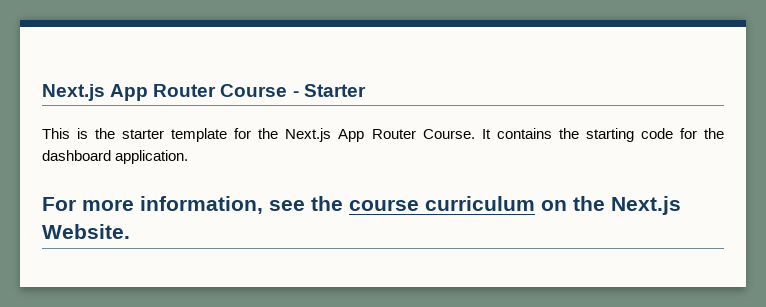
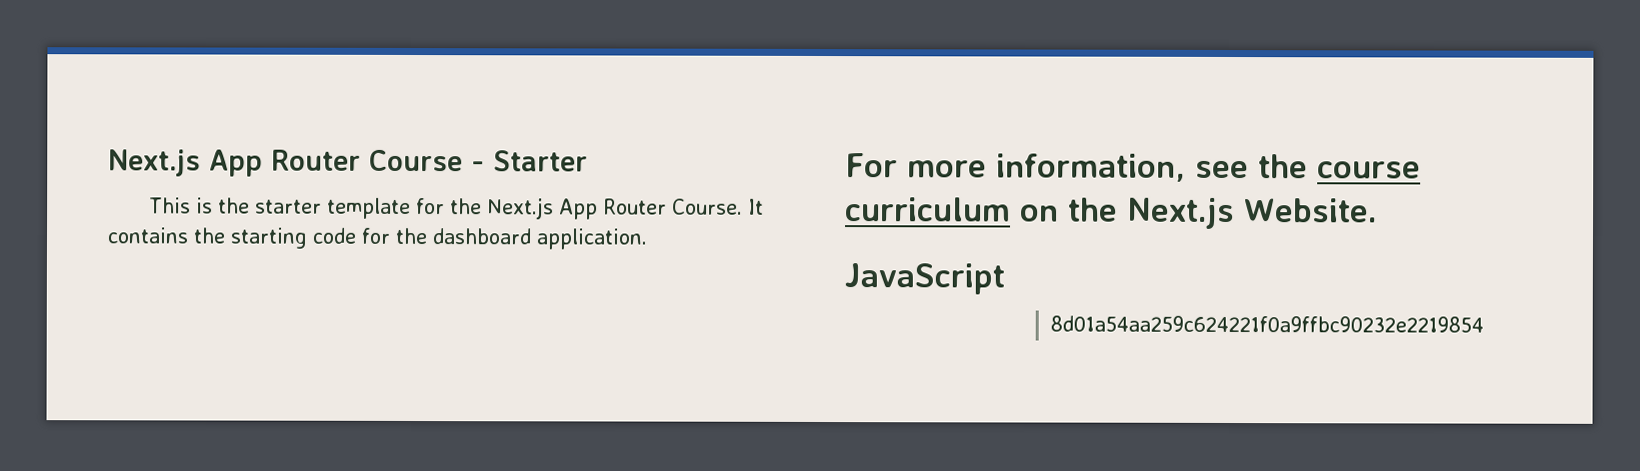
+ JavaScript
+ 8d01a54aa259c624221f0a9ffbc90232e2219854

